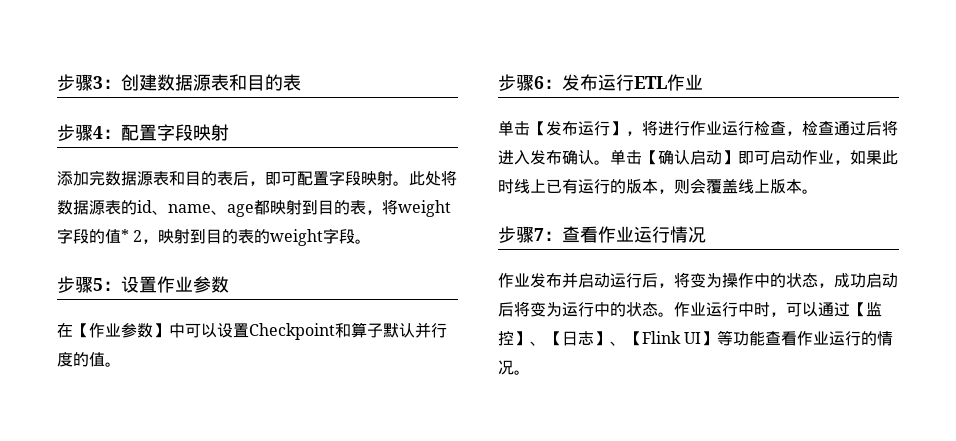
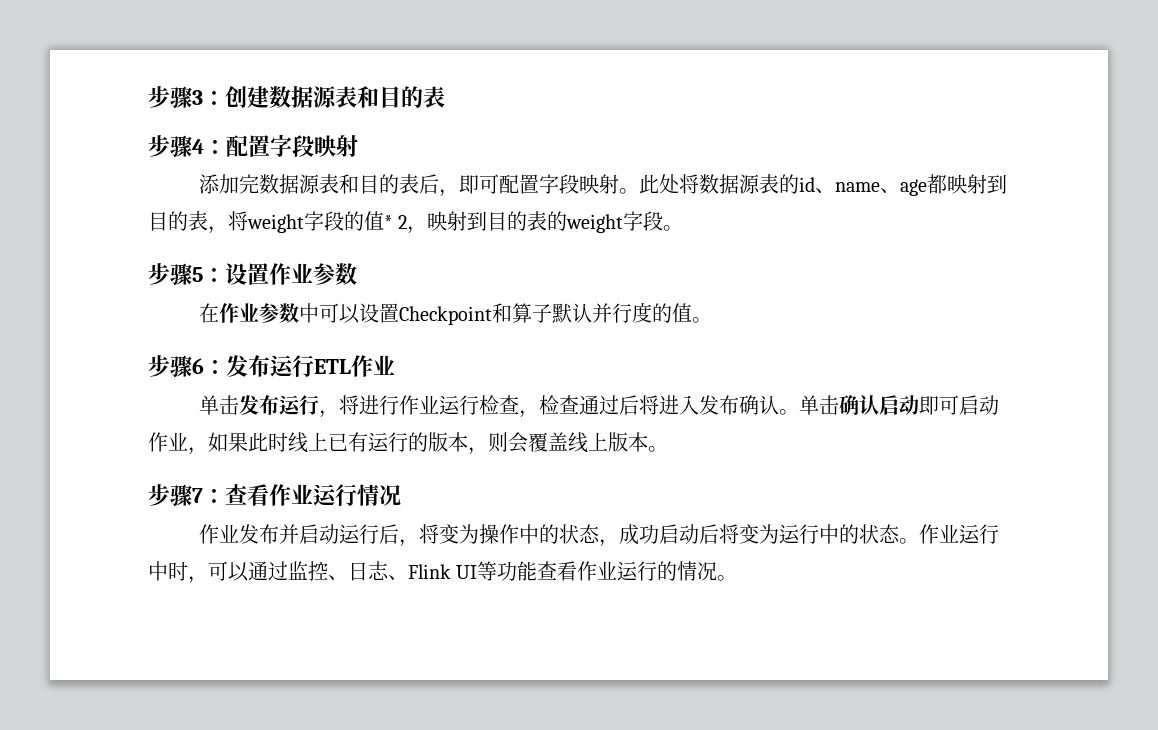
- 在【作业参数】中可以设置Checkpoint和算子默认并行度的值。
+ 在作业参数中可以设置Checkpoint和算子默认并行度的值。
- 单击【发布运行】，将进行作业运行检查，检查通过后将进入发布确认。
+ 单击发布运行，将进行作业运行检查，检查通过后将进入发布确认。
- 单击【确认启动】即可启动作业，如果此时线上已有运行的版本，则会覆盖线上版本。
+ 单击确认启动即可启动作业，如果此时线上已有运行的版本，则会覆盖线上版本。
- 作业运行中时，可以通过【监控】、【日志】、【Flink UI】等功能查看作业运行的情况。
+ 作业运行中时，可以通过监控、日志、Flink UI等功能查看作业运行的情况。

